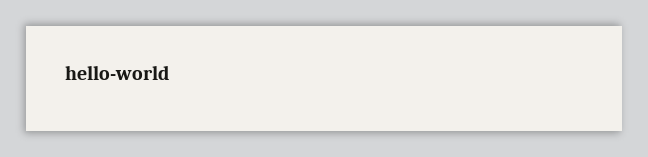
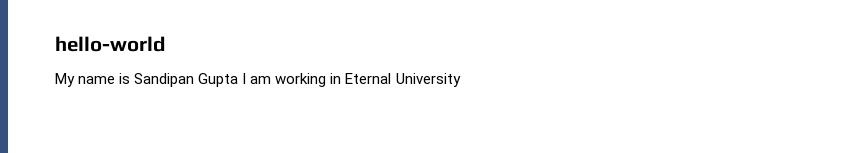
+ My name is Sandipan Gupta I am working in Eternal University

